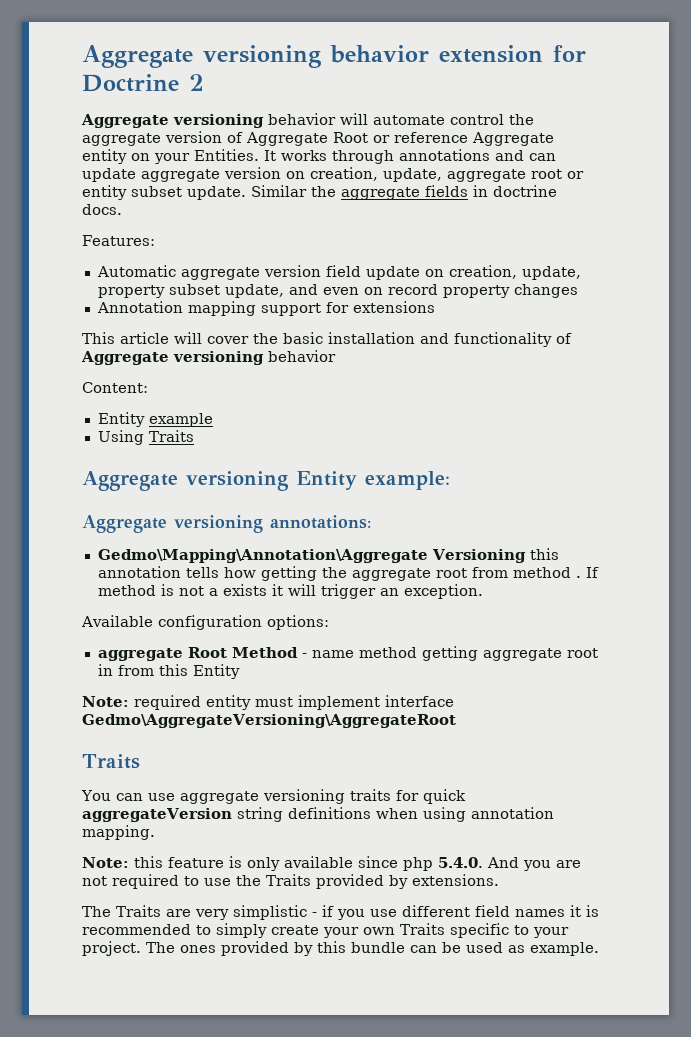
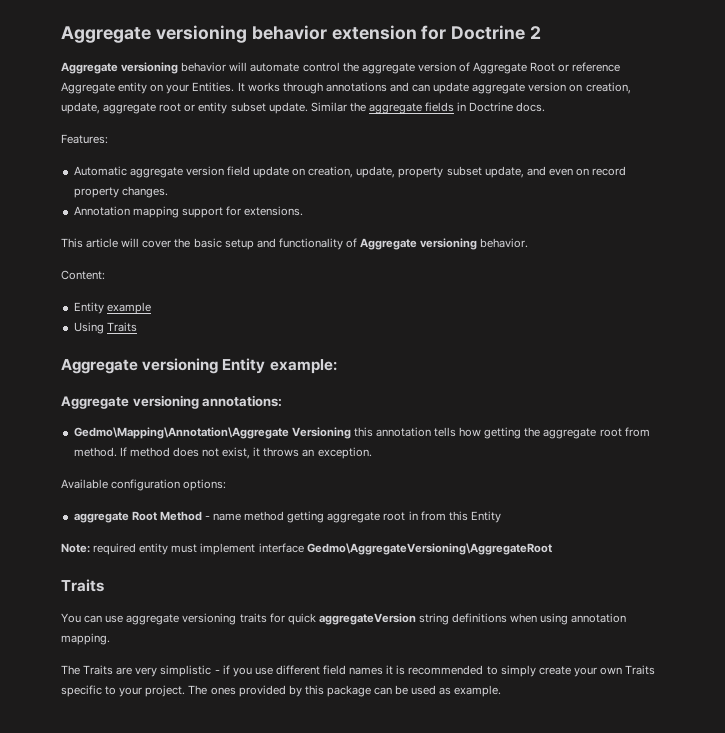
- Similar the aggregate fields in doctrine docs.
+ Similar the aggregate fields in Doctrine docs.
- Automatic aggregate version field update on creation, update, property subset update, and even on record property changes
+ Automatic aggregate version field update on creation, update, property subset update, and even on record property changes.
- Annotation mapping support for extensions
+ Annotation mapping support for extensions.
- This article will cover the basic installation and functionality of Aggregate versioning behavior
+ This article will cover the basic setup and functionality of Aggregate versioning behavior.
- Gedmo\Mapping\Annotation\Aggregate Versioning this annotation tells how getting the aggregate root from method . If method is not a exists it will trigger an exception.
+ Gedmo\Mapping\Annotation\Aggregate Versioning this annotation tells how getting the aggregate root from method. If method does not exist, it throws an exception.
- Note: this feature is only available since php 5.4.0. And you are not required to use the Traits provided by extensions.
- The ones provided by this bundle can be used as example.
+ The ones provided by this package can be used as example.

